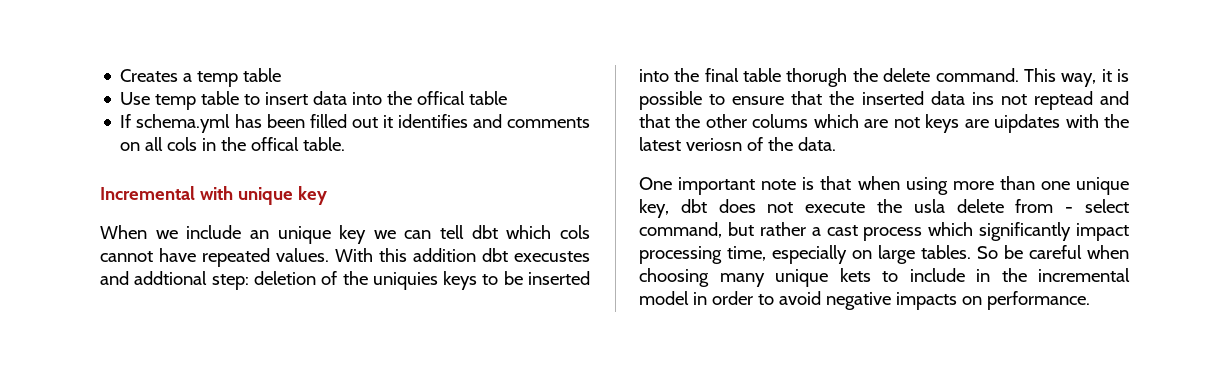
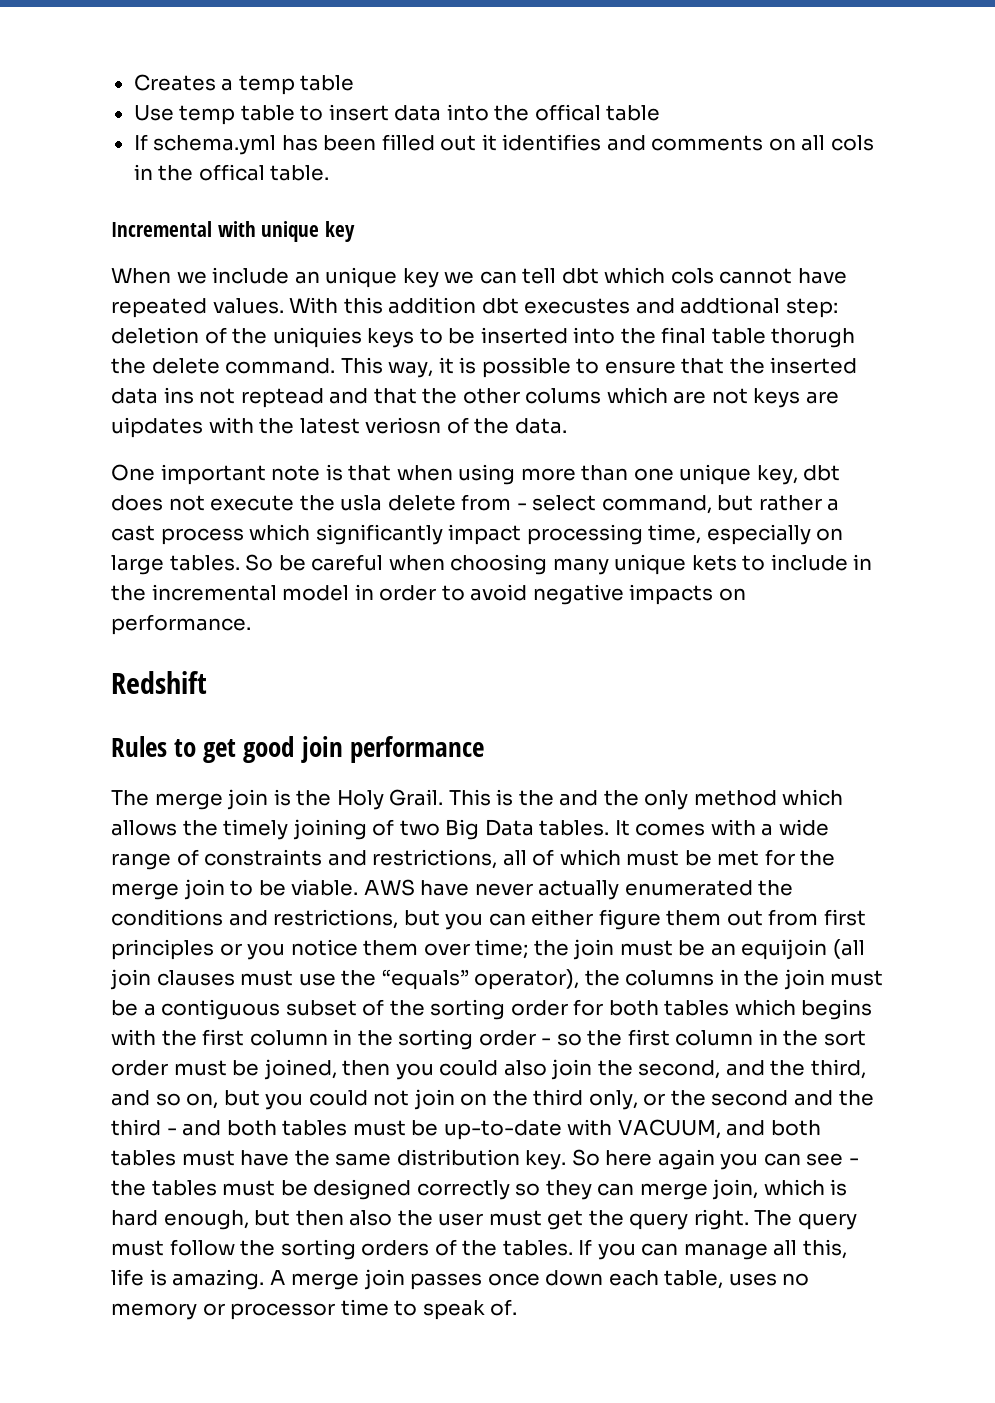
+ Redshift
+ Rules to get good join performance
+ The merge join is the Holy Grail. This is the and the only method which allows the timely joining of two Big Data tables. It comes with a wide range of constraints and restrictions, all of which must be met for the merge join to be viable. AWS have never actually enumerated the conditions and restrictions, but you can either figure them out from first principles or you notice them over time; the join must be an equijoin (all join clauses must use the “equals” operator), the columns in the join must be a contiguous subset of the sorting order for both tables which begins with the first column in the sorting order - so the first column in the sort order must be joined, then you could also join the second, and the third, and so on, but you could not join on the third only, or the second and the third - and both tables must be up-to-date with VACUUM, and both tables must have the same distribution key. So here again you can see - the tables must be designed correctly so they can merge join, which is hard enough, but then also the user must get the query right. The query must follow the sorting orders of the tables. If you can manage all this, life is amazing. A merge join passes once down each table, uses no memory or processor time to speak of.

